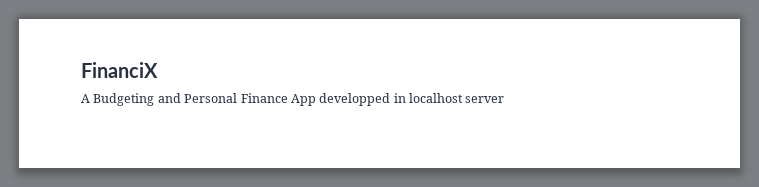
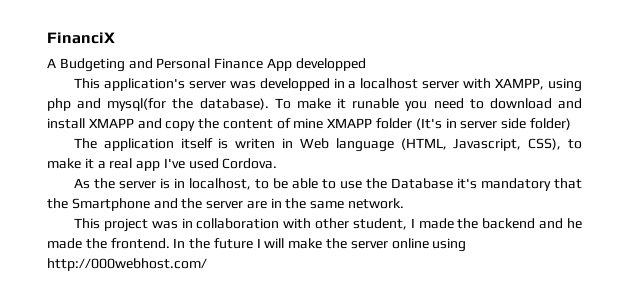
- A Budgeting and Personal Finance App developped in localhost server
+ A Budgeting and Personal Finance App developped
+ This application's server was developped in a localhost server with XAMPP, using php and mysql(for the database). To make it runable you need to download and install XMAPP and copy the content of mine XMAPP folder (It's in server side folder)
+ The application itself is writen in Web language (HTML, Javascript, CSS), to make it a real app I've used Cordova.
+ As the server is in localhost, to be able to use the Database it's mandatory that the Smartphone and the server are in the same network.
+ This project was in collaboration with other student, I made the backend and he made the frontend. In the future I will make the server online using http://000webhost.com/

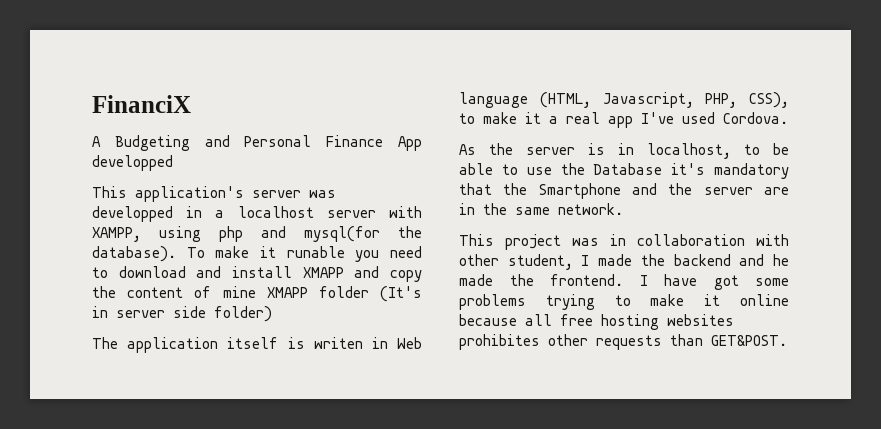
- The application itself is writen in Web language (HTML, Javascript, CSS), to make it a real app I've used Cordova.
+ The application itself is writen in Web language (HTML, Javascript, PHP, CSS), to make it a real app I've used Cordova.
- In the future I will make the server online using http://000webhost.com/
+ I have got some problems trying to make it online because all free hosting websites prohibites other requests than GET&POST.

